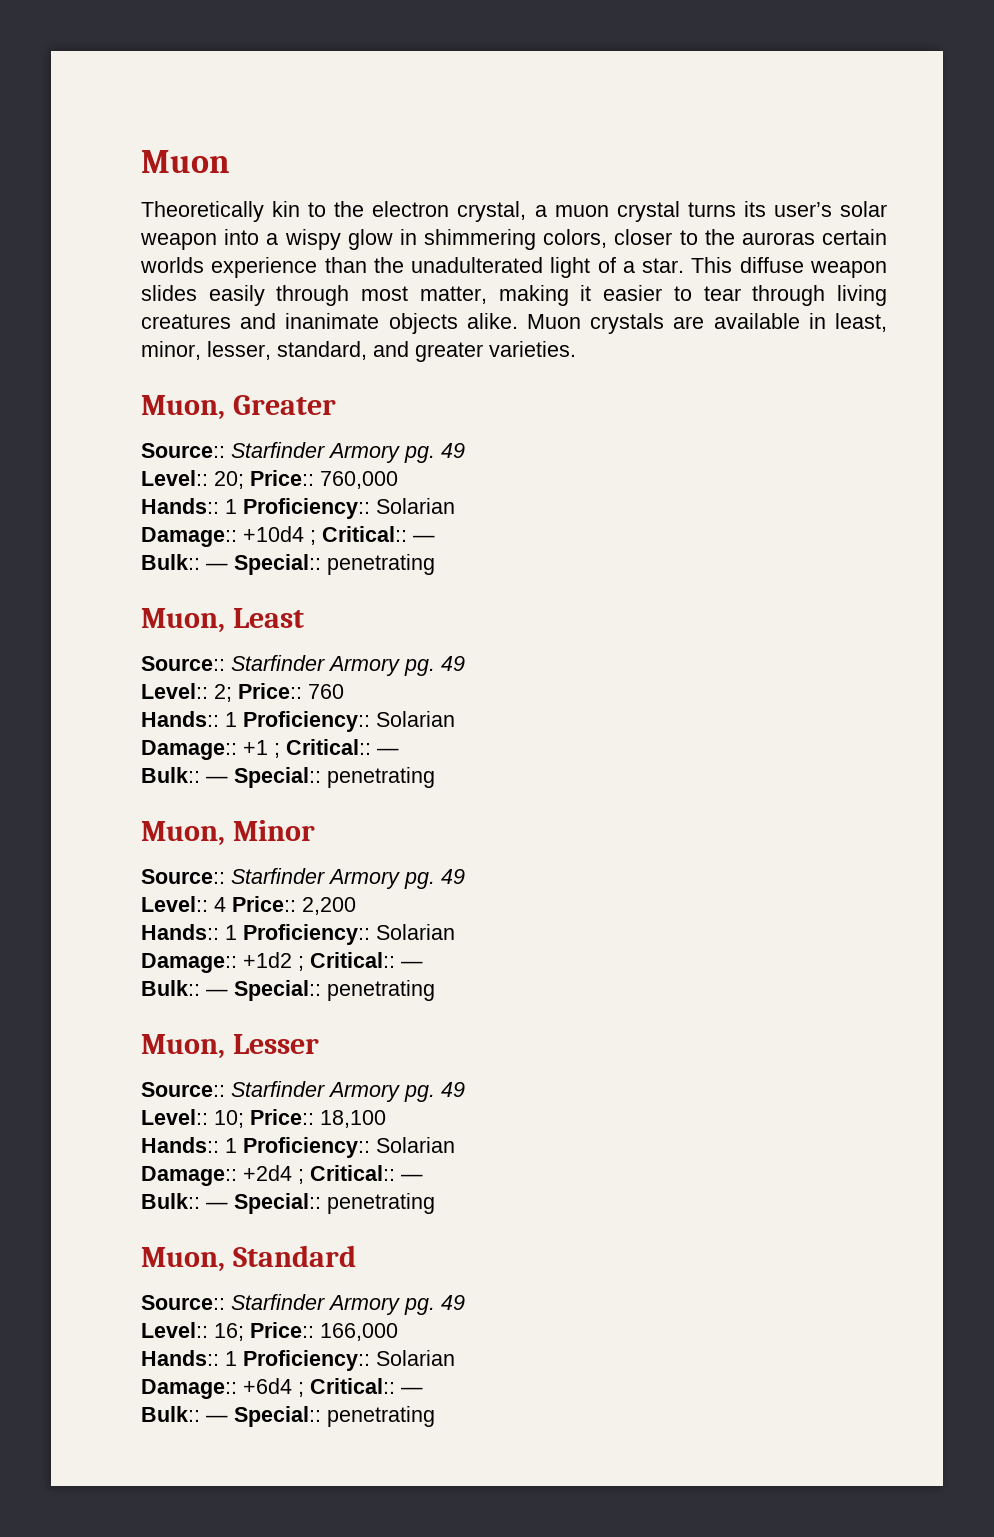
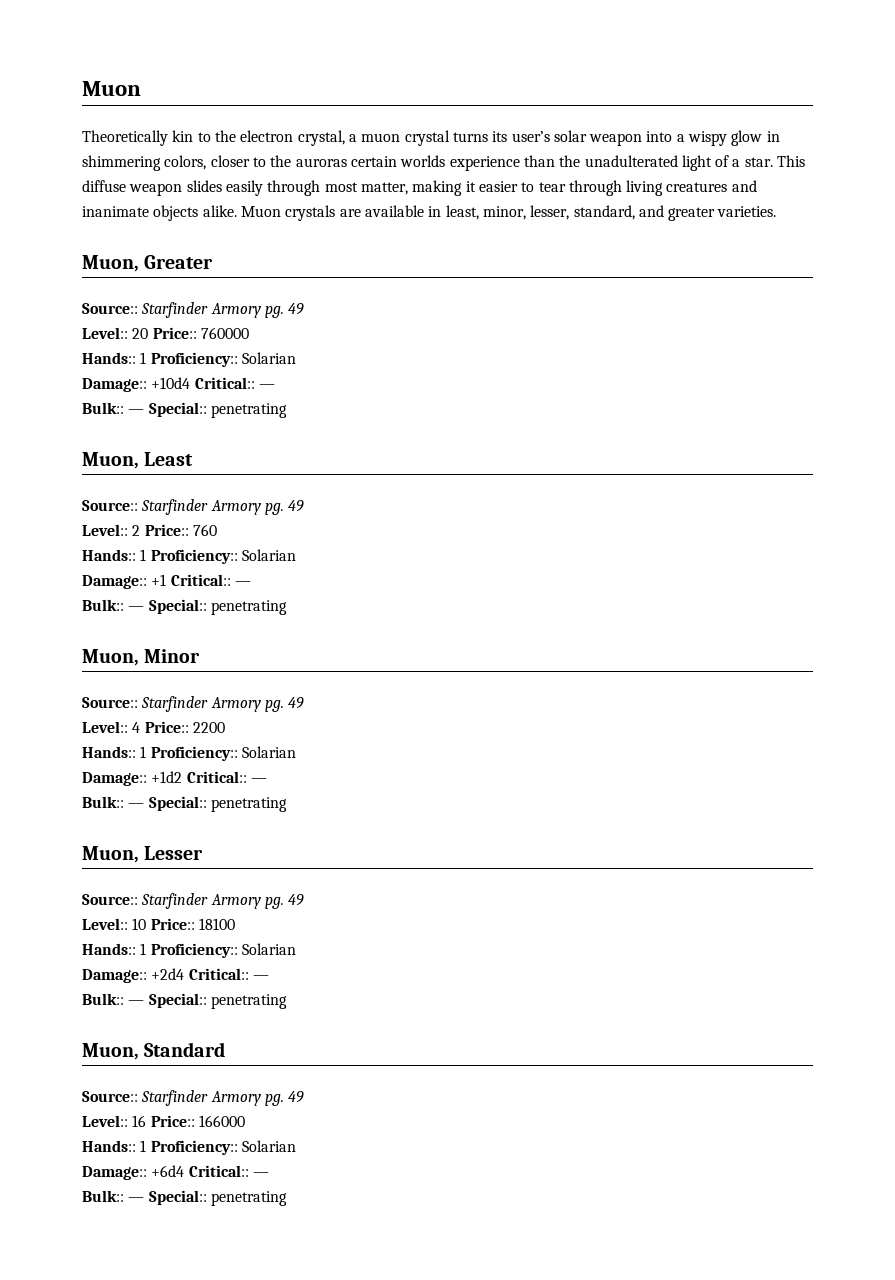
- Level:: 20; Price:: 760,000
+ Level:: 20 Price:: 760000
- Damage:: +10d4 ; Critical:: —
+ Damage:: +10d4 Critical:: —
- Level:: 2; Price:: 760
+ Level:: 2 Price:: 760
- Damage:: +1 ; Critical:: —
+ Damage:: +1 Critical:: —
- Level:: 4 Price:: 2,200
+ Level:: 4 Price:: 2200
- Damage:: +1d2 ; Critical:: —
+ Damage:: +1d2 Critical:: —
- Level:: 10; Price:: 18,100
+ Level:: 10 Price:: 18100
- Damage:: +2d4 ; Critical:: —
+ Damage:: +2d4 Critical:: —
- Level:: 16; Price:: 166,000
+ Level:: 16 Price:: 166000
- Damage:: +6d4 ; Critical:: —
+ Damage:: +6d4 Critical:: —

